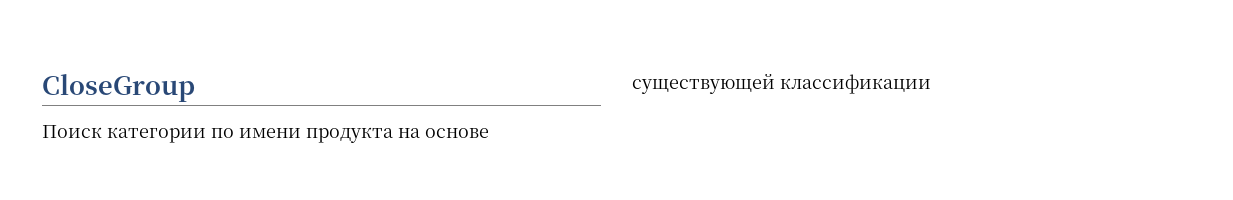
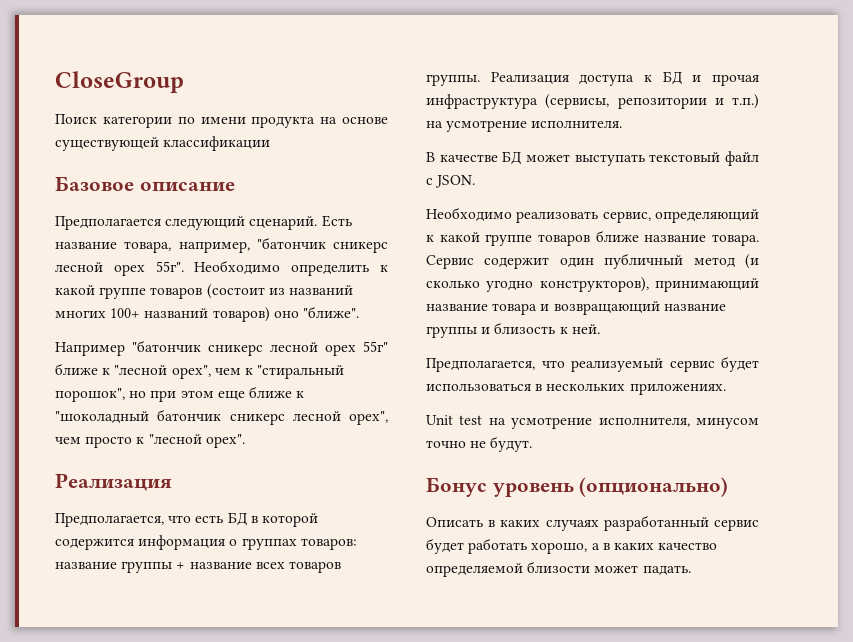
+ Базовое описание
+ Предполагается следующий сценарий. Есть название товара, например, "батончик сникерс лесной орех 55г". Необходимо определить к какой группе товаров (состоит из названий многих 100+ названий товаров) оно "ближе".
+ Например "батончик сникерс лесной орех 55г" ближе к "лесной орех", чем к "стиральный порошок", но при этом еще ближе к "шоколадный батончик сникерс лесной орех", чем просто к "лесной орех".
+ Реализация
+ Предполагается, что есть БД в которой содержится информация о группах товаров: название группы + название всех товаров группы. Реализация доступа к БД и прочая инфраструктура (сервисы, репозитории и т.п.) на усмотрение исполнителя.
+ В качестве БД может выступать текстовый файл с JSON.
+ Необходимо реализовать сервис, определяющий к какой группе товаров ближе название товара. Сервис содержит один публичный метод (и сколько угодно конструкторов), принимающий название товара и возвращающий название группы и близость к ней.
+ Предполагается, что реализуемый сервис будет использоваться в нескольких приложениях.
+ Unit test на усмотрение исполнителя, минусом точно не будут.
+ Бонус уровень (опционально)
+ Описать в каких случаях разработанный сервис будет работать хорошо, а в каких качество определяемой близости может падать.

